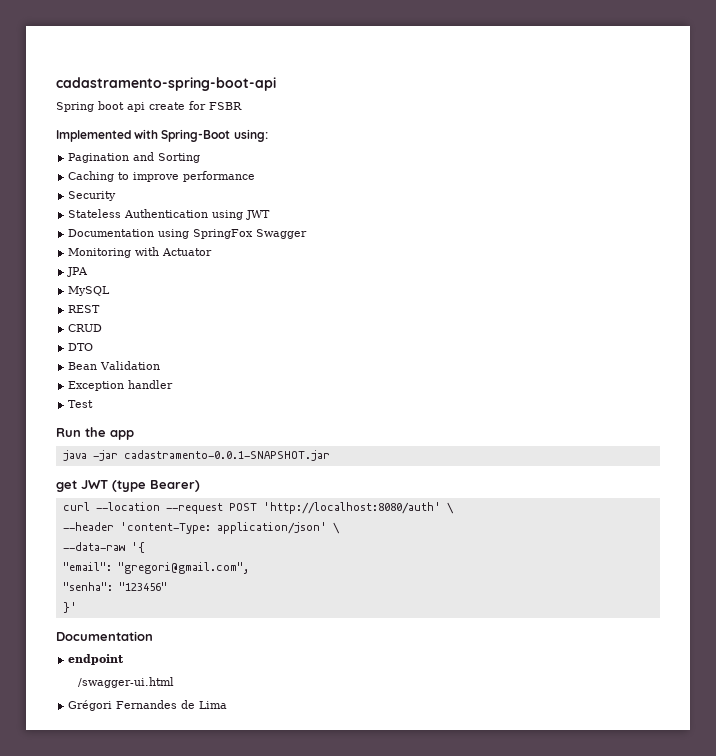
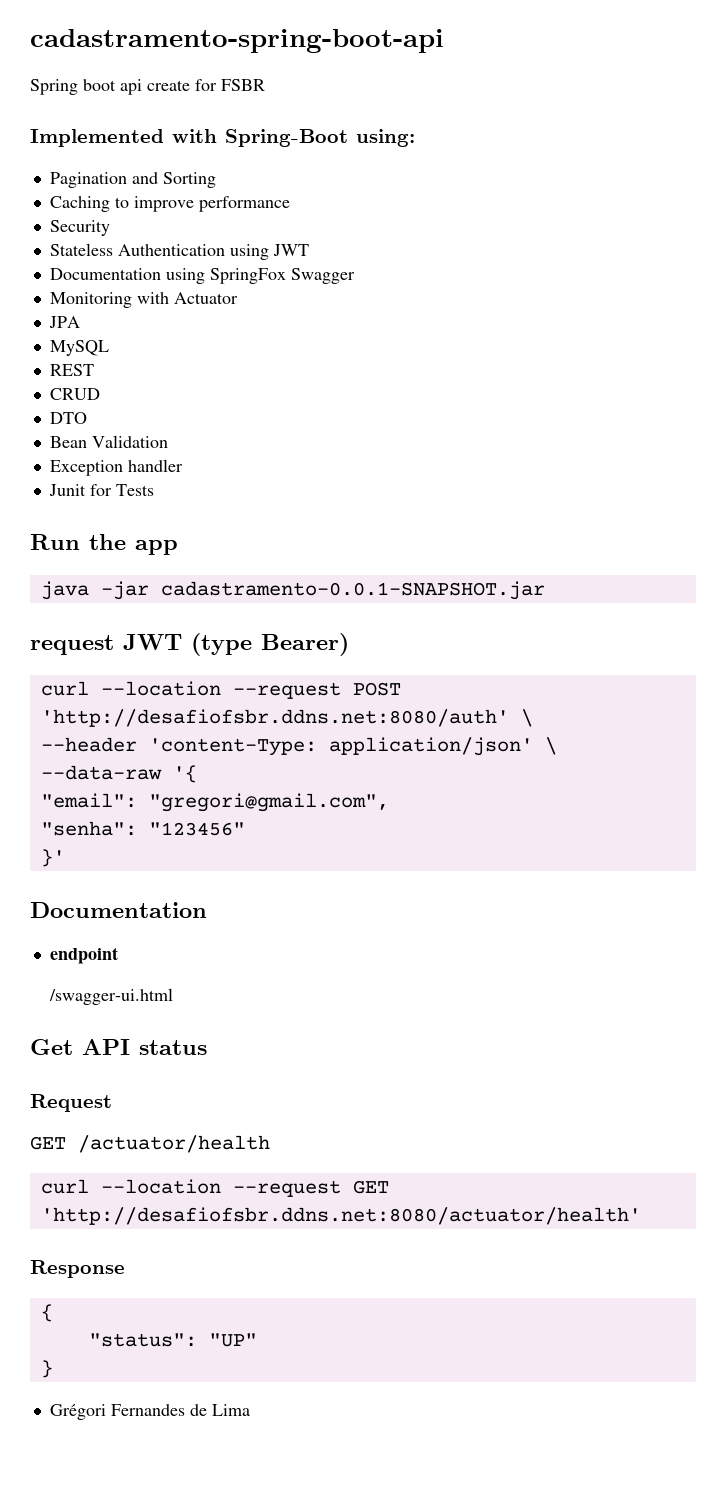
- Test
+ Junit for Tests
- get JWT (type Bearer)
+ request JWT (type Bearer)
- curl --location --request POST 'http://localhost:8080/auth' \
+ curl --location --request POST 'http://desafiofsbr.ddns.net:8080/auth' \
+ Get API status
+ Request
+ GET /actuator/health
+ curl --location --request GET 'http://desafiofsbr.ddns.net:8080/actuator/health'
+ Response
+ {
+ "status": "UP"
+ }

